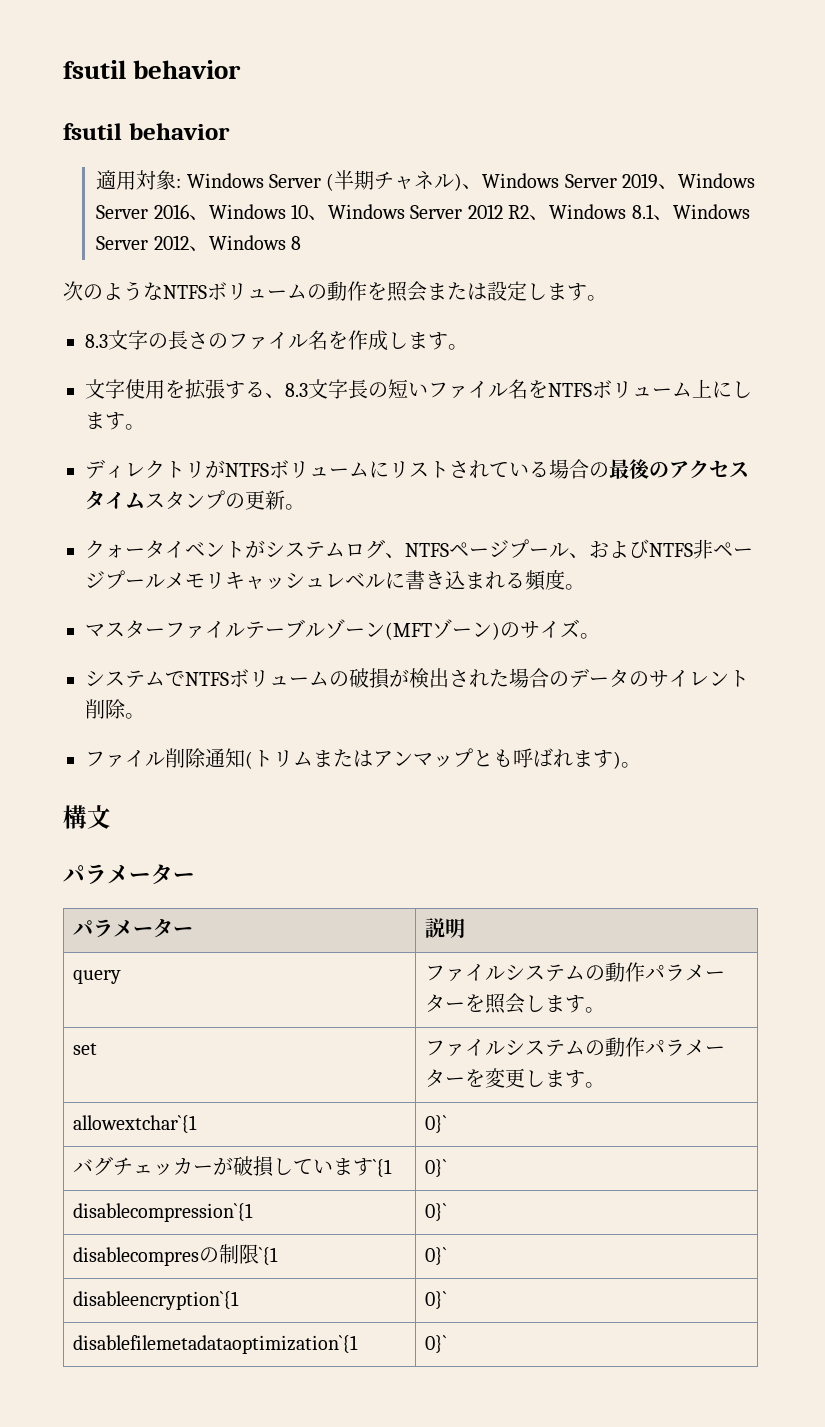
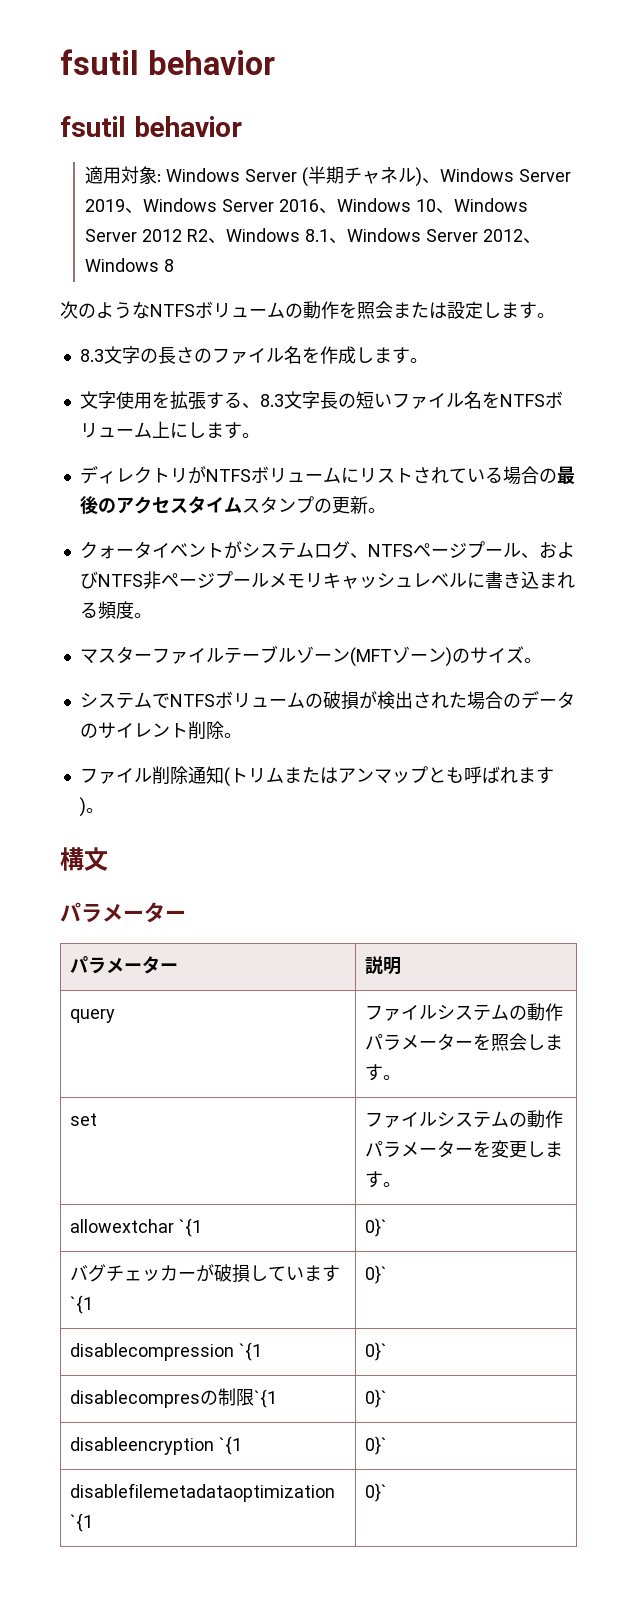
- allowextchar`{1 | 0}`
+ allowextchar `{1 | 0}`
- disablecompression`{1 | 0}`
+ disablecompression `{1 | 0}`
- disableencryption`{1 | 0}`
- disablefilemetadataoptimization`{1 | 0}`
+ disableencryption `{1 | 0}`
+ disablefilemetadataoptimization `{1 | 0}`

